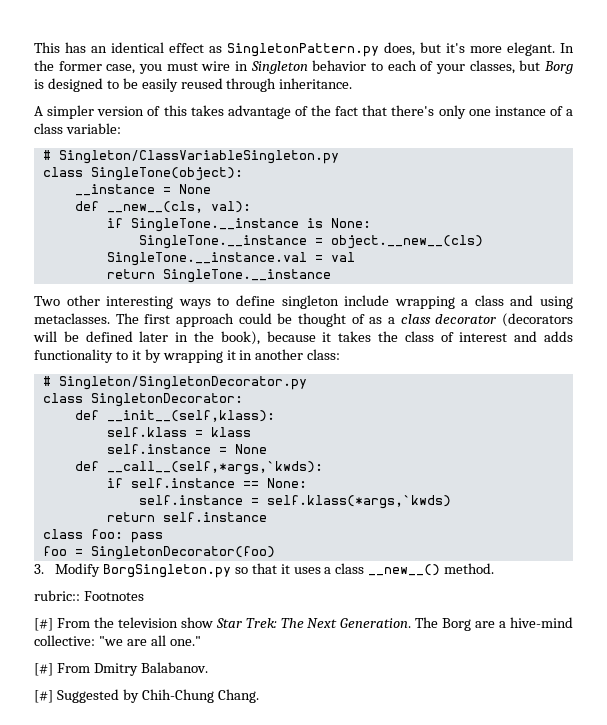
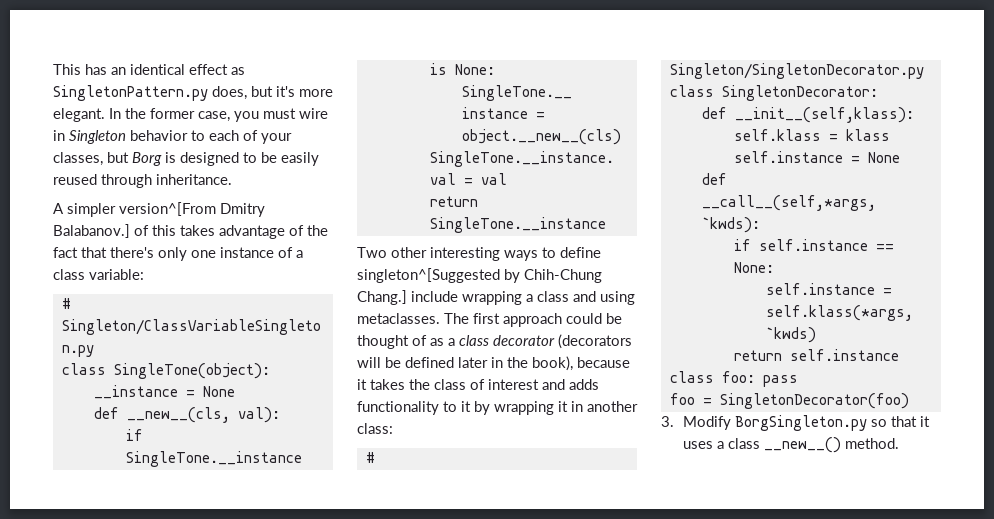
- A simpler version of this takes advantage of the fact that there's only one instance of a class variable:
+ A simpler version^[From Dmitry Balabanov.] of this takes advantage of the fact that there's only one instance of a class variable:
- Two other interesting ways to define singleton include wrapping a class and using metaclasses.
+ Two other interesting ways to define singleton^[Suggested by Chih-Chung Chang.] include wrapping a class and using metaclasses.
- rubric:: Footnotes
- [#] From the television show Star Trek: The Next Generation. The Borg are a hive-mind collective: "we are all one."
- [#] From Dmitry Balabanov.
- [#] Suggested by Chih-Chung Chang.

